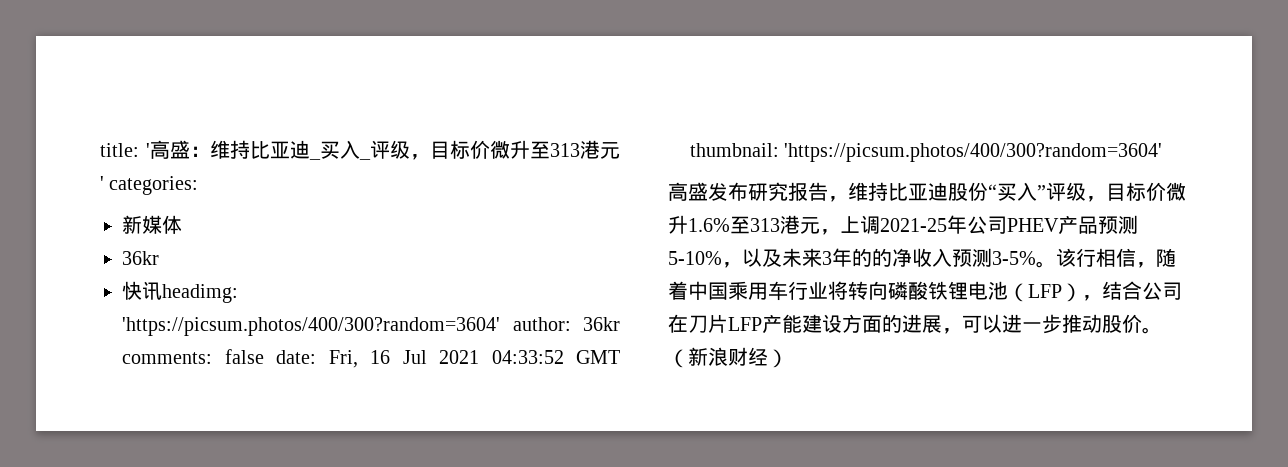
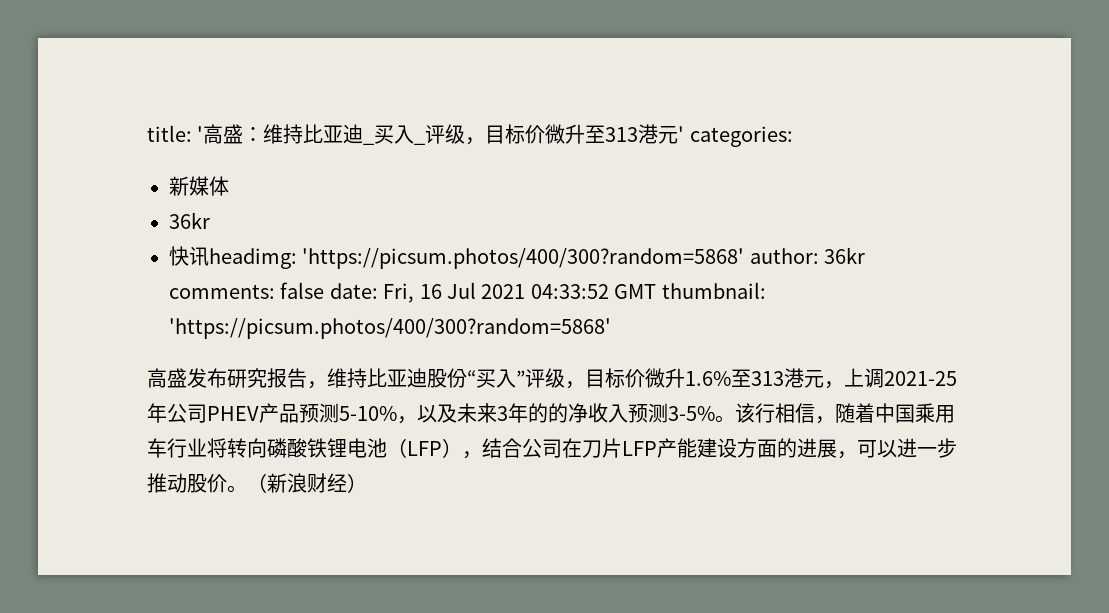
- 快讯headimg: 'https://picsum.photos/400/300?random=3604' author: 36kr comments: false date: Fri, 16 Jul 2021 04:33:52 GMT thumbnail: 'https://picsum.photos/400/300?random=3604'
+ 快讯headimg: 'https://picsum.photos/400/300?random=5868' author: 36kr comments: false date: Fri, 16 Jul 2021 04:33:52 GMT thumbnail: 'https://picsum.photos/400/300?random=5868'

